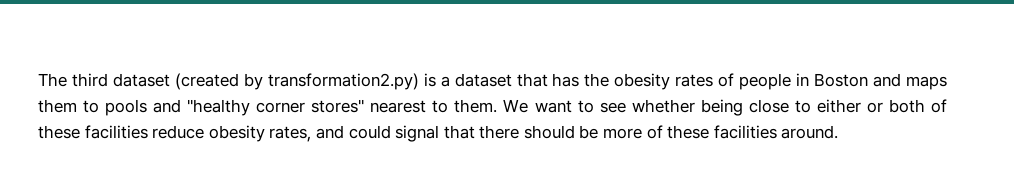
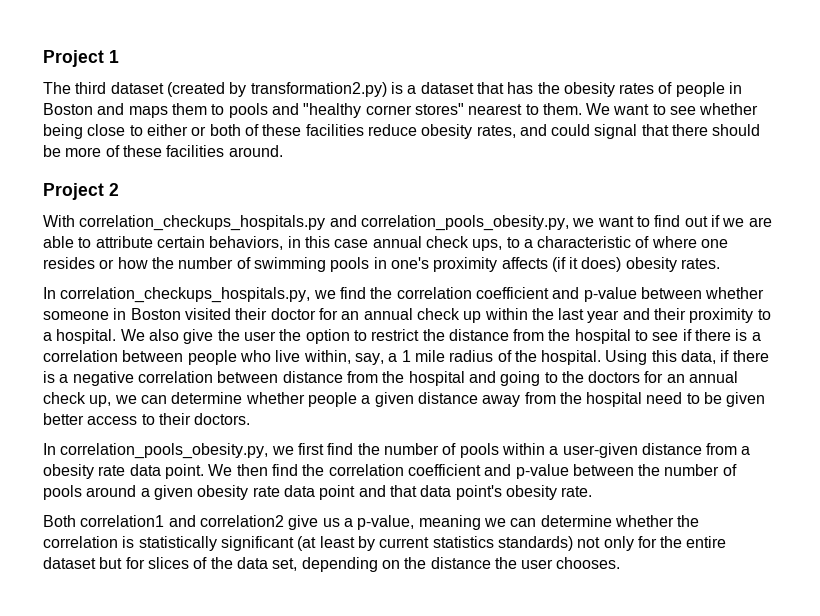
+ Project 1
+ Project 2
+ With correlation_checkups_hospitals.py and correlation_pools_obesity.py, we want to find out if we are able to attribute certain behaviors, in this case annual check ups, to a characteristic of where one resides or how the number of swimming pools in one's proximity affects (if it does) obesity rates.
+ In correlation_checkups_hospitals.py, we find the correlation coefficient and p-value between whether someone in Boston visited their doctor for an annual check up within the last year and their proximity to a hospital. We also give the user the option to restrict the distance from the hospital to see if there is a correlation between people who live within, say, a 1 mile radius of the hospital. Using this data, if there is a negative correlation between distance from the hospital and going to the doctors for an annual check up, we can determine whether people a given distance away from the hospital need to be given better access to their doctors.
+ In correlation_pools_obesity.py, we first find the number of pools within a user-given distance from a obesity rate data point. We then find the correlation coefficient and p-value between the number of pools around a given obesity rate data point and that data point's obesity rate.
+ Both correlation1 and correlation2 give us a p-value, meaning we can determine whether the correlation is statistically significant (at least by current statistics standards) not only for the entire dataset but for slices of the data set, depending on the distance the user chooses.

